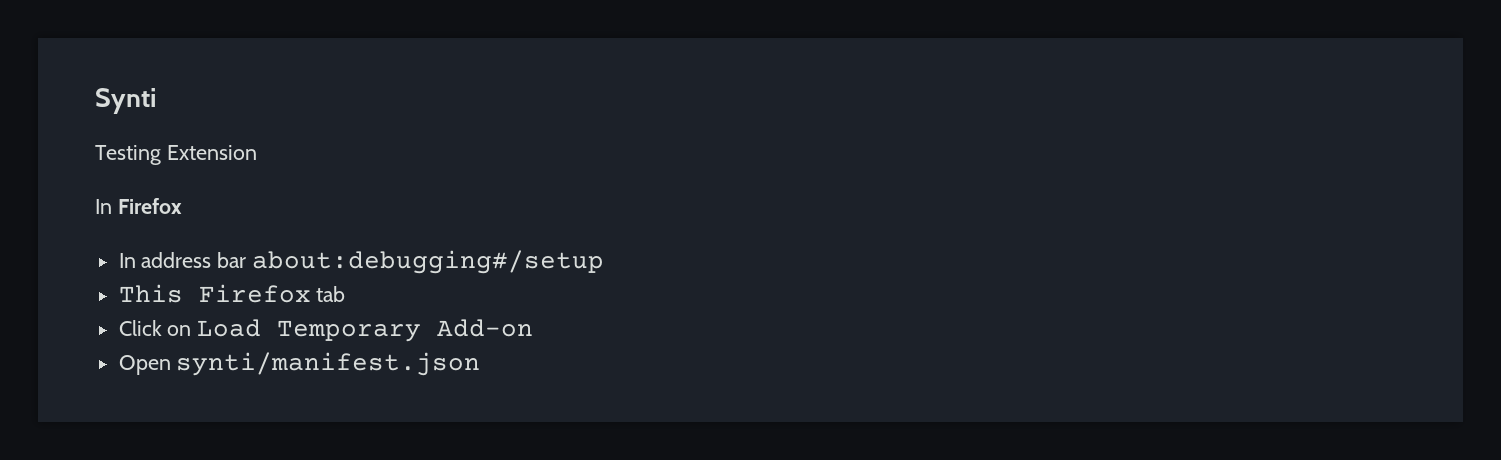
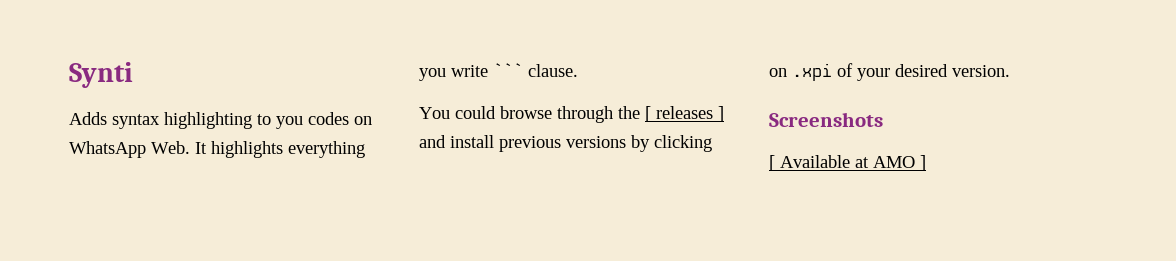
- Testing Extension
- In Firefox
- In address bar about:debugging#/setup
- This Firefox tab
- Click on Load Temporary Add-on
- Open synti/manifest.json
+ Adds syntax highlighting to you codes on WhatsApp Web. It highlights everything you write ``` clause.
+ You could browse through the [ releases ] and install previous versions by clicking on .xpi of your desired version.
+ Screenshots
+ [ Available at AMO ]

